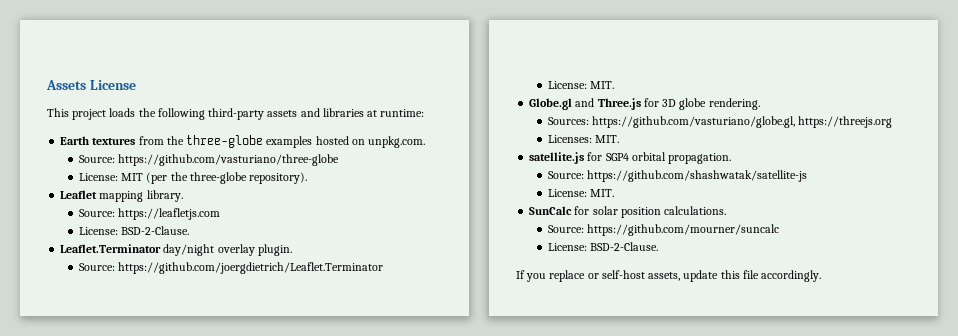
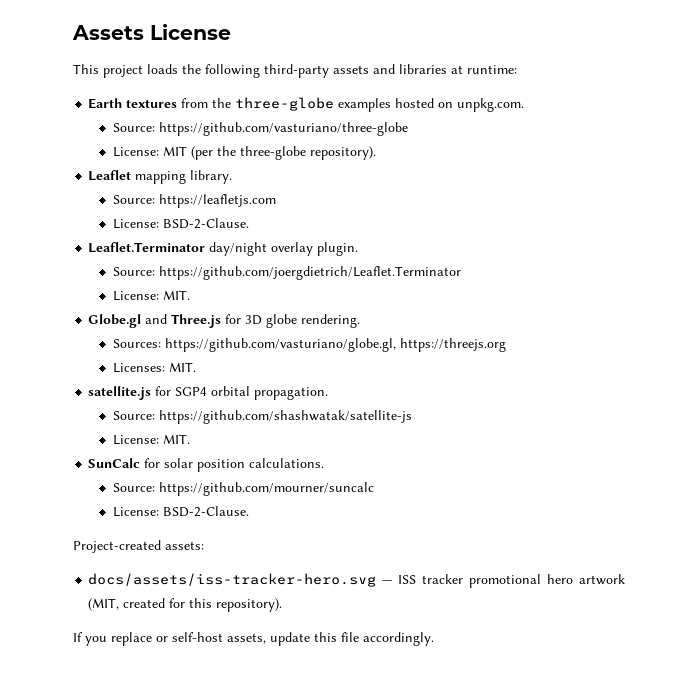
+ Project-created assets:
+ docs/assets/iss-tracker-hero.svg — ISS tracker promotional hero artwork (MIT, created for this repository).

